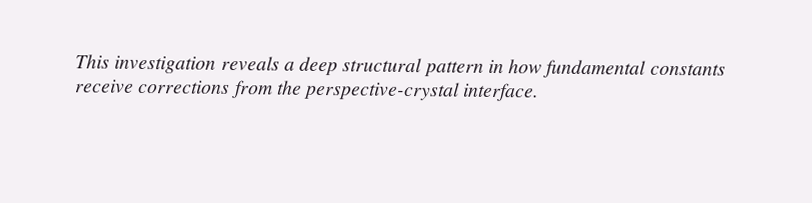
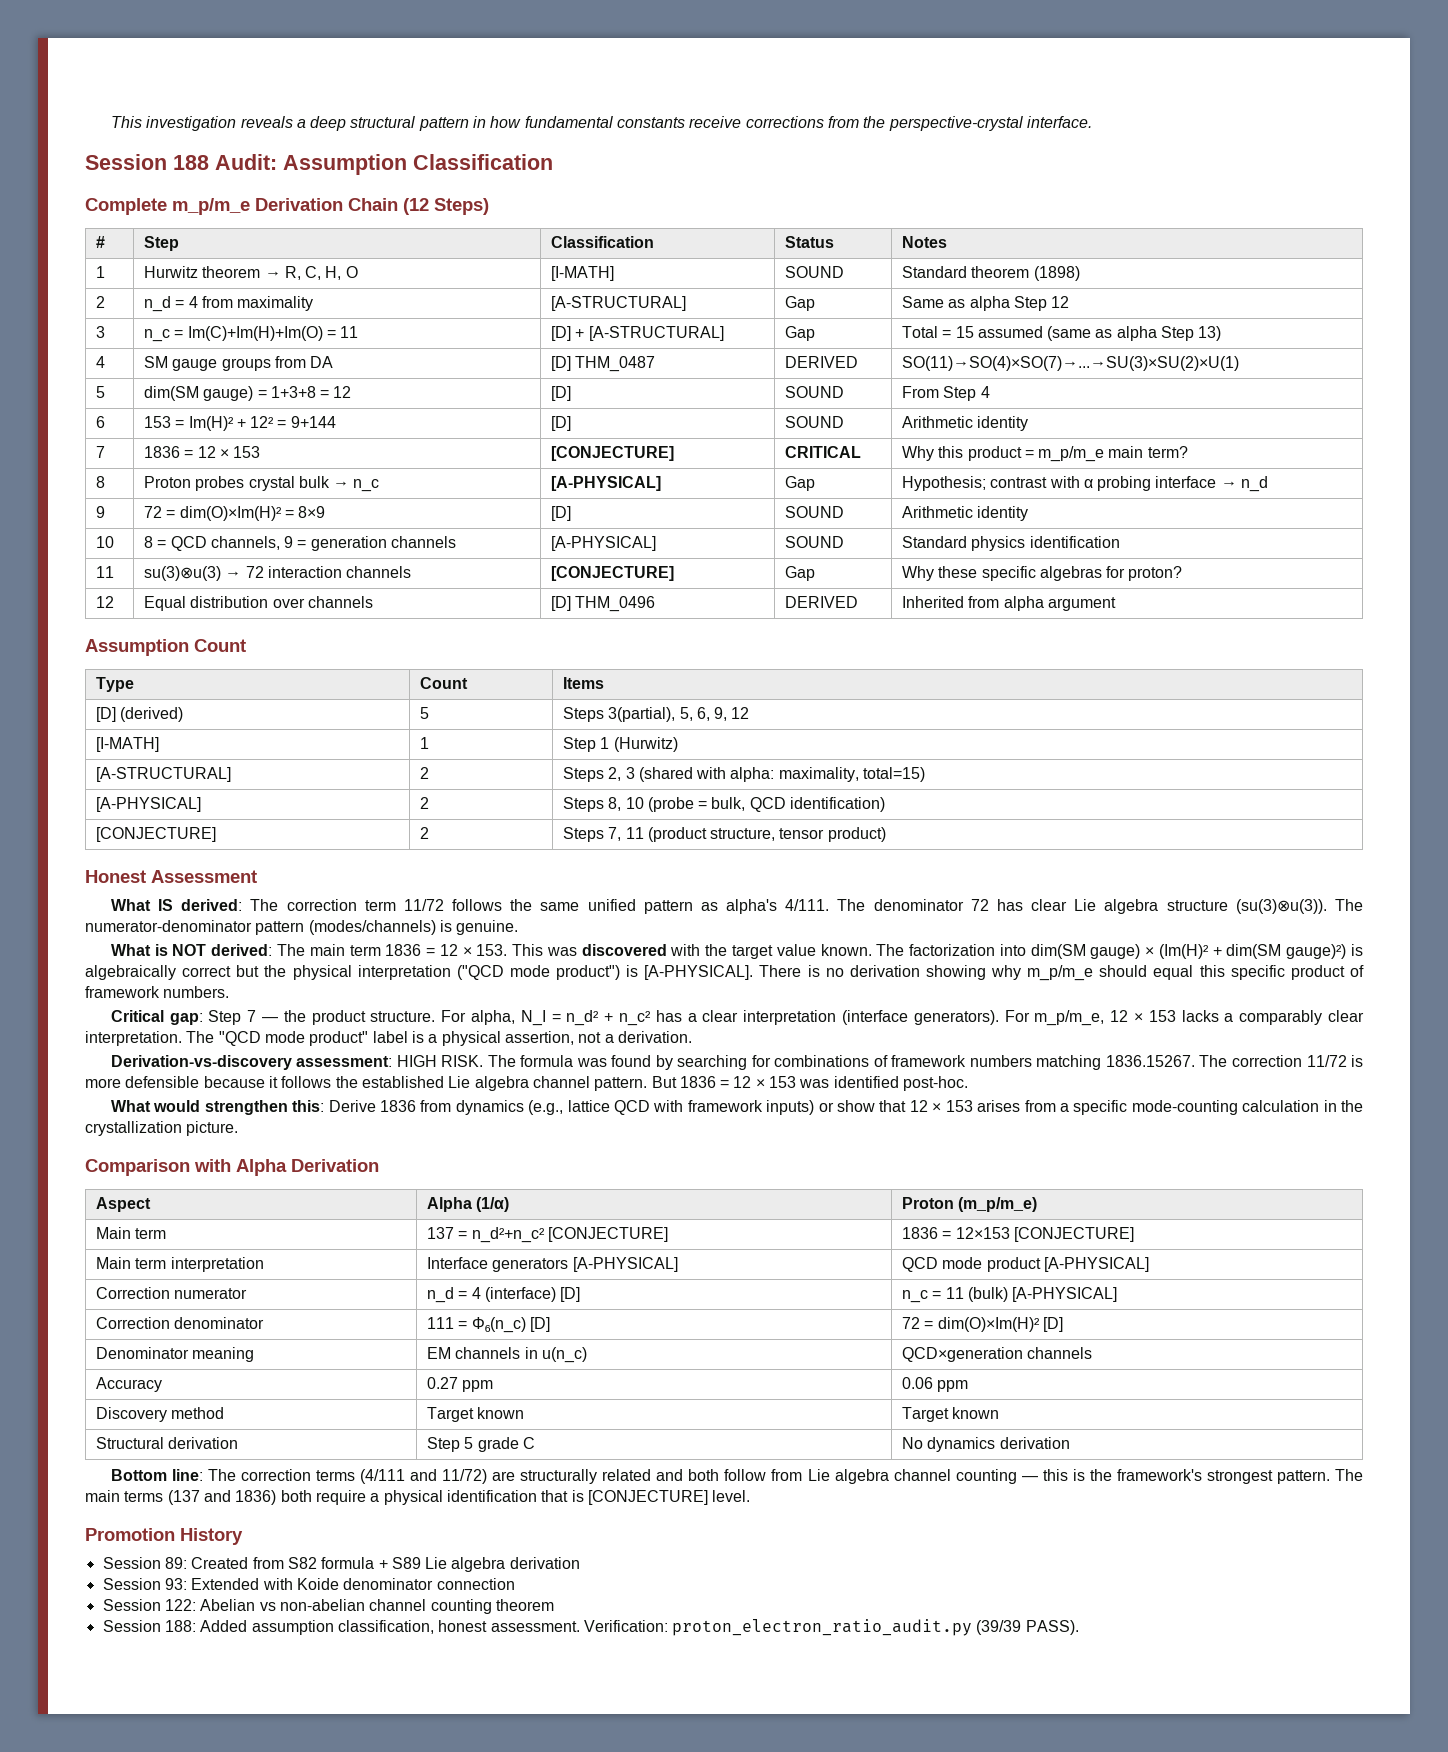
+ Session 188 Audit: Assumption Classification
+ Complete m_p/m_e Derivation Chain (12 Steps)
+ # | Step | Classification | Status | Notes
+ 1 | Hurwitz theorem → R, C, H, O | [I-MATH] | SOUND | Standard theorem (1898)
+ 2 | n_d = 4 from maximality | [A-STRUCTURAL] | Gap | Same as alpha Step 12
+ 3 | n_c = Im(C)+Im(H)+Im(O) = 11 | [D] + [A-STRUCTURAL] | Gap | Total = 15 assumed (same as alpha Step 13)
+ 4 | SM gauge groups from DA | [D] THM_0487 | DERIVED | SO(11)→SO(4)×SO(7)→...→SU(3)×SU(2)×U(1)
+ 5 | dim(SM gauge) = 1+3+8 = 12 | [D] | SOUND | From Step 4
+ 6 | 153 = Im(H)² + 12² = 9+144 | [D] | SOUND | Arithmetic identity
+ 7 | 1836 = 12 × 153 | [CONJECTURE] | CRITICAL | Why this product = m_p/m_e main term?
+ 8 | Proton probes crystal bulk → n_c | [A-PHYSICAL] | Gap | Hypothesis; contrast with α probing interface → n_d
+ 9 | 72 = dim(O)×Im(H)² = 8×9 | [D] | SOUND | Arithmetic identity
+ 10 | 8 = QCD channels, 9 = generation channels | [A-PHYSICAL] | SOUND | Standard physics identification
+ 11 | su(3)⊗u(3) → 72 interaction channels | [CONJECTURE] | Gap | Why these specific algebras for proton?
+ 12 | Equal distribution over channels | [D] THM_0496 | DERIVED | Inherited from alpha argument
+ Assumption Count
+ Type | Count | Items
+ [D] (derived) | 5 | Steps 3(partial), 5, 6, 9, 12
+ [I-MATH] | 1 | Step 1 (Hurwitz)
+ [A-STRUCTURAL] | 2 | Steps 2, 3 (shared with alpha: maximality, total=15)
+ [A-PHYSICAL] | 2 | Steps 8, 10 (probe = bulk, QCD identification)
+ [CONJECTURE] | 2 | Steps 7, 11 (product structure, tensor product)
+ Honest Assessment
+ What IS derived: The correction term 11/72 follows the same unified pattern as alpha's 4/111. The denominator 72 has clear Lie algebra structure (su(3)⊗u(3)). The numerator-denominator pattern (modes/channels) is genuine.
+ What is NOT derived: The main term 1836 = 12 × 153. This was discovered with the target value known. The factorization into dim(SM gauge) × (Im(H)² + dim(SM gauge)²) is algebraically correct but the physical interpretation ("QCD mode product") is [A-PHYSICAL]. There is no derivation showing why m_p/m_e should equal this specific product of framework numbers.
+ Critical gap: Step 7 — the product structure. For alpha, N_I = n_d² + n_c² has a clear interpretation (interface generators). For m_p/m_e, 12 × 153 lacks a comparably clear interpretation. The "QCD mode product" label is a physical assertion, not a derivation.
+ Derivation-vs-discovery assessment: HIGH RISK. The formula was found by searching for combinations of framework numbers matching 1836.15267. The correction 11/72 is more defensible because it follows the established Lie algebra channel pattern. But 1836 = 12 × 153 was identified post-hoc.
+ What would strengthen this: Derive 1836 from dynamics (e.g., lattice QCD with framework inputs) or show that 12 × 153 arises from a specific mode-counting calculation in the crystallization picture.
+ Comparison with Alpha Derivation
+ Aspect | Alpha (1/α) | Proton (m_p/m_e)
+ Main term | 137 = n_d²+n_c² [CONJECTURE] | 1836 = 12×153 [CONJECTURE]
+ Main term interpretation | Interface generators [A-PHYSICAL] | QCD mode product [A-PHYSICAL]
+ Correction numerator | n_d = 4 (interface) [D] | n_c = 11 (bulk) [A-PHYSICAL]
+ Correction denominator | 111 = Φ₆(n_c) [D] | 72 = dim(O)×Im(H)² [D]
+ Denominator meaning | EM channels in u(n_c) | QCD×generation channels
+ Accuracy | 0.27 ppm | 0.06 ppm
+ Discovery method | Target known | Target known
+ Structural derivation | Step 5 grade C | No dynamics derivation
+ Bottom line: The correction terms (4/111 and 11/72) are structurally related and both follow from Lie algebra channel counting — this is the framework's strongest pattern. The main terms (137 and 1836) both require a physical identification that is [CONJECTURE] level.
+ Promotion History
+ Session 89: Created from S82 formula + S89 Lie algebra derivation
+ Session 93: Extended with Koide denominator connection
+ Session 122: Abelian vs non-abelian channel counting theorem
+ Session 188: Added assumption classification, honest assessment. Verification: proton_electron_ratio_audit.py (39/39 PASS).

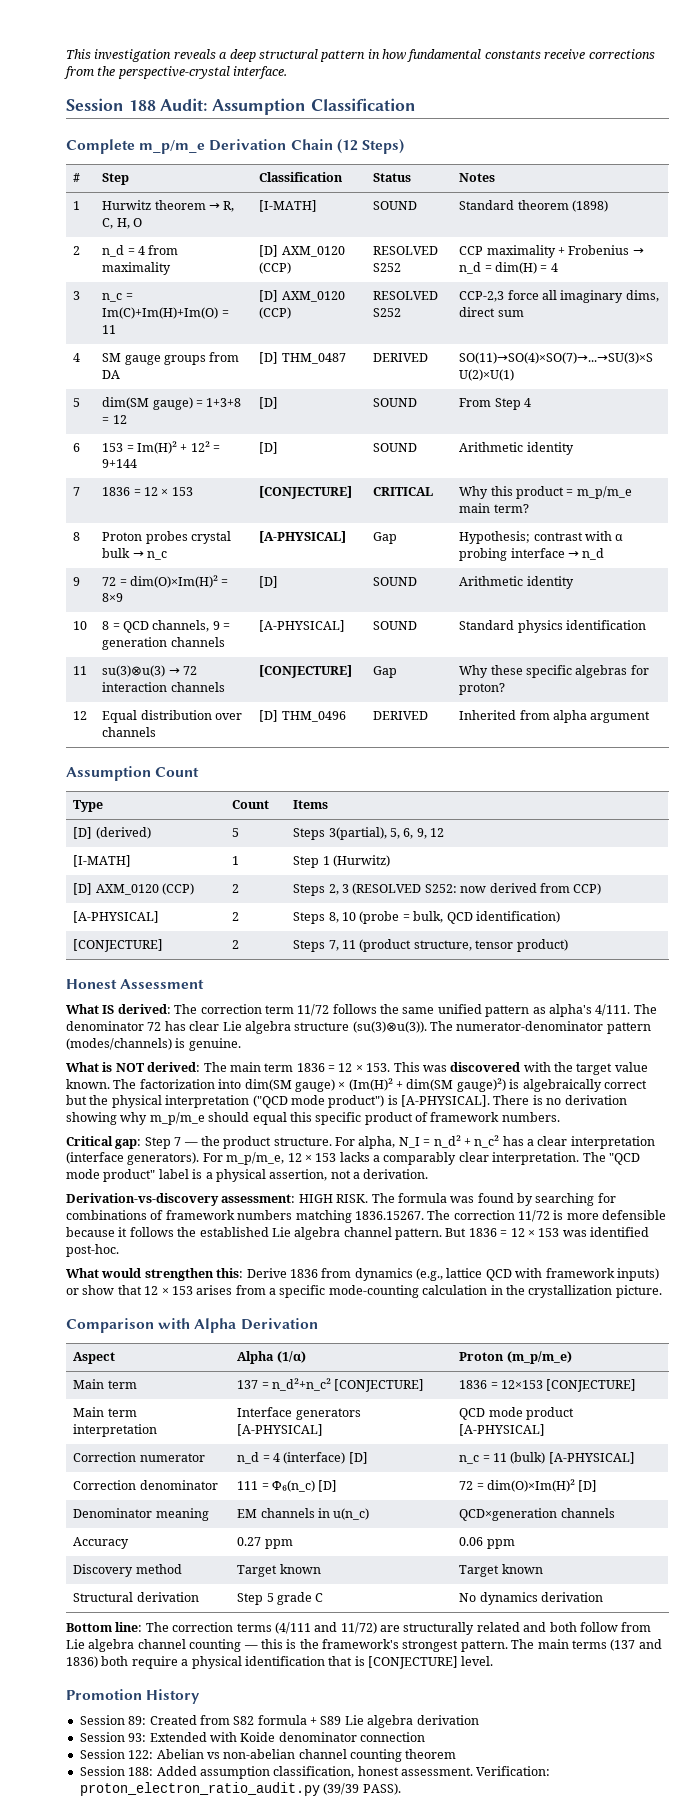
- 2 | n_d = 4 from maximality | [A-STRUCTURAL] | Gap | Same as alpha Step 12
+ 2 | n_d = 4 from maximality | [D] AXM_0120 (CCP) | RESOLVED S252 | CCP maximality + Frobenius → n_d = dim(H) = 4
- 3 | n_c = Im(C)+Im(H)+Im(O) = 11 | [D] + [A-STRUCTURAL] | Gap | Total = 15 assumed (same as alpha Step 13)
+ 3 | n_c = Im(C)+Im(H)+Im(O) = 11 | [D] AXM_0120 (CCP) | RESOLVED S252 | CCP-2,3 force all imaginary dims, direct sum
- [A-STRUCTURAL] | 2 | Steps 2, 3 (shared with alpha: maximality, total=15)
+ [D] AXM_0120 (CCP) | 2 | Steps 2, 3 (RESOLVED S252: now derived from CCP)

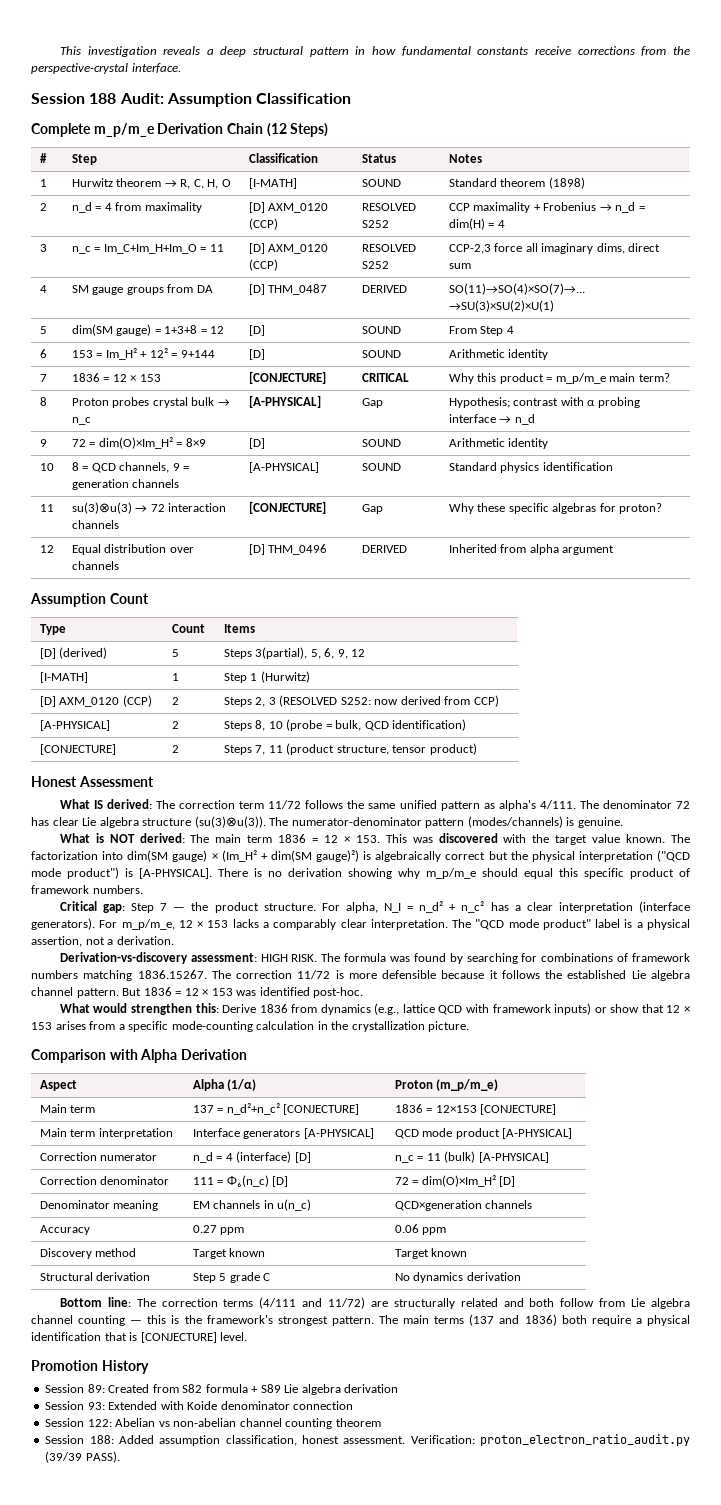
- 3 | n_c = Im(C)+Im(H)+Im(O) = 11 | [D] AXM_0120 (CCP) | RESOLVED S252 | CCP-2,3 force all imaginary dims, direct sum
+ 3 | n_c = Im_C+Im_H+Im_O = 11 | [D] AXM_0120 (CCP) | RESOLVED S252 | CCP-2,3 force all imaginary dims, direct sum
- 6 | 153 = Im(H)² + 12² = 9+144 | [D] | SOUND | Arithmetic identity
+ 6 | 153 = Im_H² + 12² = 9+144 | [D] | SOUND | Arithmetic identity
- 9 | 72 = dim(O)×Im(H)² = 8×9 | [D] | SOUND | Arithmetic identity
+ 9 | 72 = dim(O)×Im_H² = 8×9 | [D] | SOUND | Arithmetic identity
- The factorization into dim(SM gauge) × (Im(H)² + dim(SM gauge)²) is algebraically correct but the physical interpretation ("QCD mode product") is [A-PHYSICAL].
+ The factorization into dim(SM gauge) × (Im_H² + dim(SM gauge)²) is algebraically correct but the physical interpretation ("QCD mode product") is [A-PHYSICAL].
- Correction denominator | 111 = Φ₆(n_c) [D] | 72 = dim(O)×Im(H)² [D]
+ Correction denominator | 111 = Φ₆(n_c) [D] | 72 = dim(O)×Im_H² [D]

